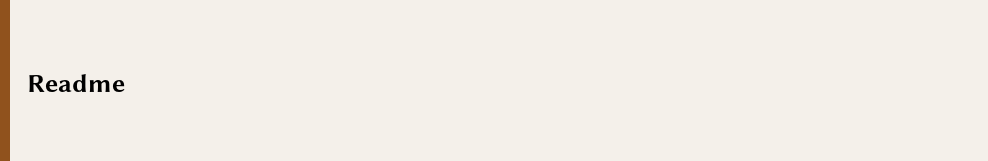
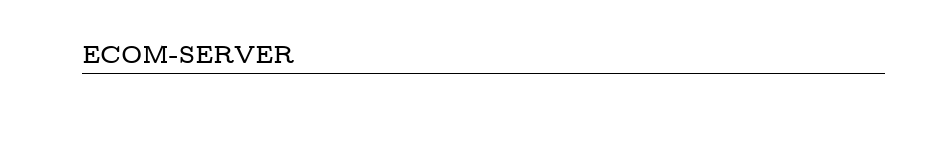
- Readme
+ ECOM-SERVER

